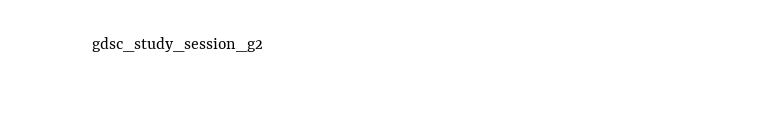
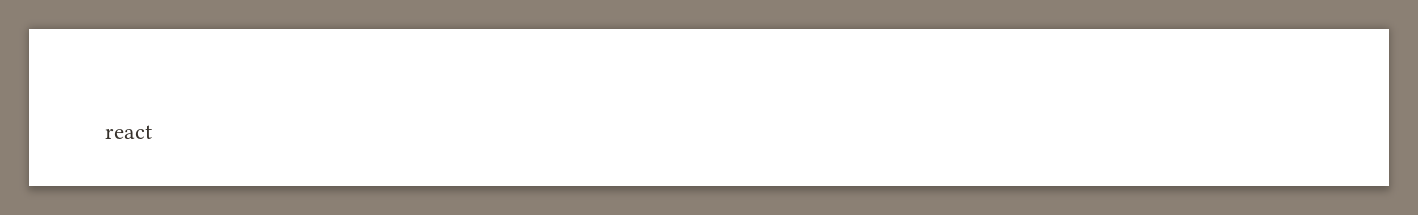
- gdsc_study_session_g2
+ react

